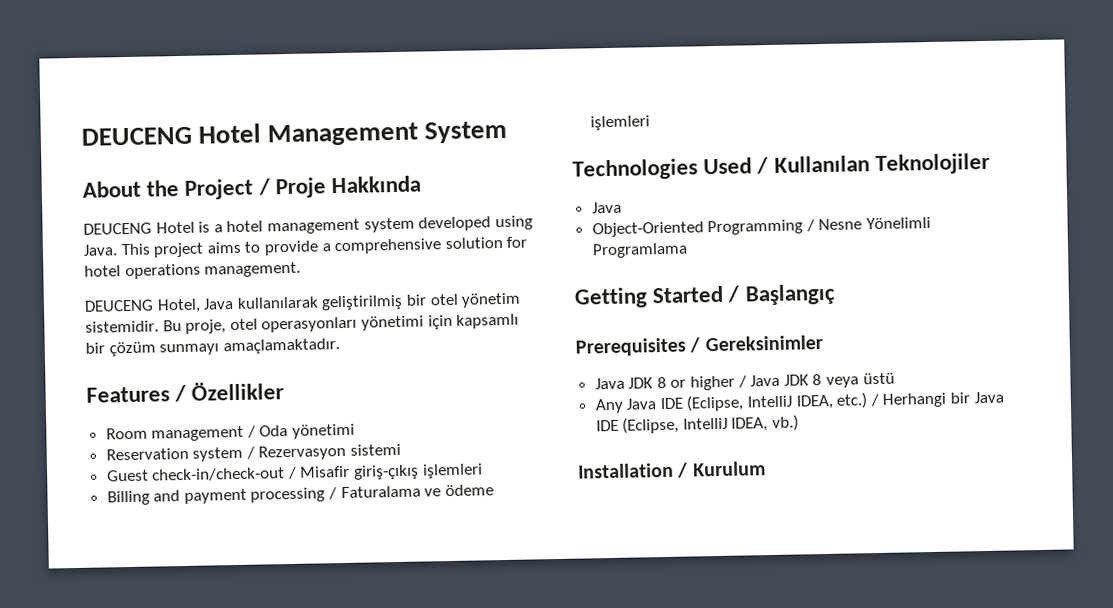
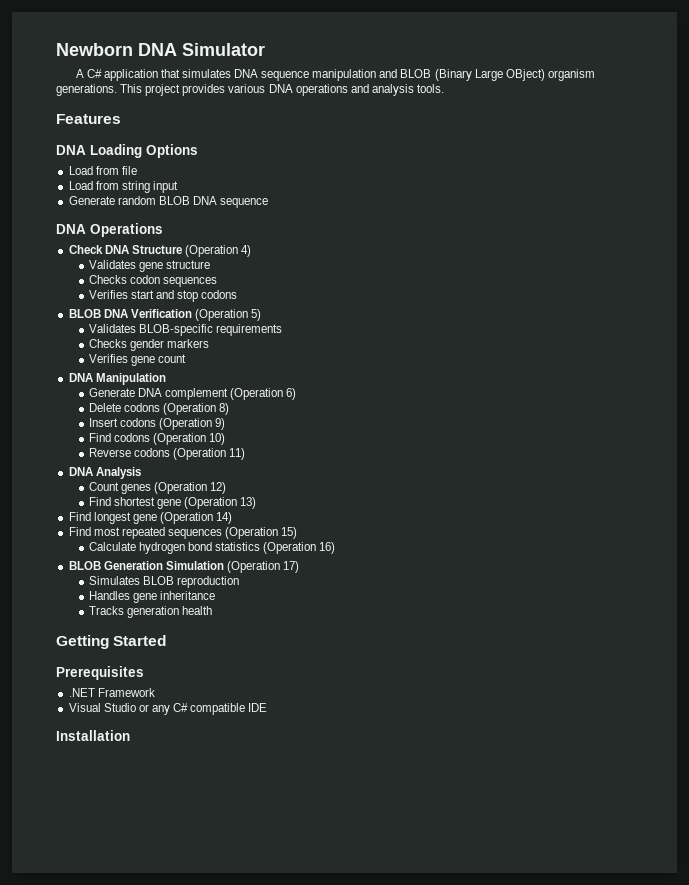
- DEUCENG Hotel Management System
- About the Project / Proje Hakkında
- DEUCENG Hotel is a hotel management system developed using Java. This project aims to provide a comprehensive solution for hotel operations management.
- DEUCENG Hotel, Java kullanılarak geliştirilmiş bir otel yönetim sistemidir. Bu proje, otel operasyonları yönetimi için kapsamlı bir çözüm sunmayı amaçlamaktadır.
- Features / Özellikler
- Room management / Oda yönetimi
- Reservation system / Rezervasyon sistemi
- Guest check-in/check-out / Misafir giriş-çıkış işlemleri
- Billing and payment processing / Faturalama ve ödeme işlemleri
- Technologies Used / Kullanılan Teknolojiler
- Java
- Object-Oriented Programming / Nesne Yönelimli Programlama
+ Newborn DNA Simulator
+ A C# application that simulates DNA sequence manipulation and BLOB (Binary Large OBject) organism generations. This project provides various DNA operations and analysis tools.
+ Features
+ DNA Loading Options
+ Load from file
+ Load from string input
+ Generate random BLOB DNA sequence
+ DNA Operations
+ Check DNA Structure (Operation 4)
+ Validates gene structure
+ Checks codon sequences
+ Verifies start and stop codons
+ BLOB DNA Verification (Operation 5)
+ Validates BLOB-specific requirements
+ Checks gender markers
+ Verifies gene count
+ DNA Manipulation
+ Generate DNA complement (Operation 6)
+ Delete codons (Operation 8)
+ Insert codons (Operation 9)
+ Find codons (Operation 10)
+ Reverse codons (Operation 11)
+ DNA Analysis
+ Count genes (Operation 12)
+ Find shortest gene (Operation 13)
+ Find longest gene (Operation 14)
+ Find most repeated sequences (Operation 15)
+ Calculate hydrogen bond statistics (Operation 16)
+ BLOB Generation Simulation (Operation 17)
+ Simulates BLOB reproduction
+ Handles gene inheritance
+ Tracks generation health
- Getting Started / Başlangıç
+ Getting Started
- Prerequisites / Gereksinimler
- Java JDK 8 or higher / Java JDK 8 veya üstü
- Any Java IDE (Eclipse, IntelliJ IDEA, etc.) / Herhangi bir Java IDE (Eclipse, IntelliJ IDEA, vb.)
+ Prerequisites
+ .NET Framework
+ Visual Studio or any C# compatible IDE
- Installation / Kurulum
+ Installation

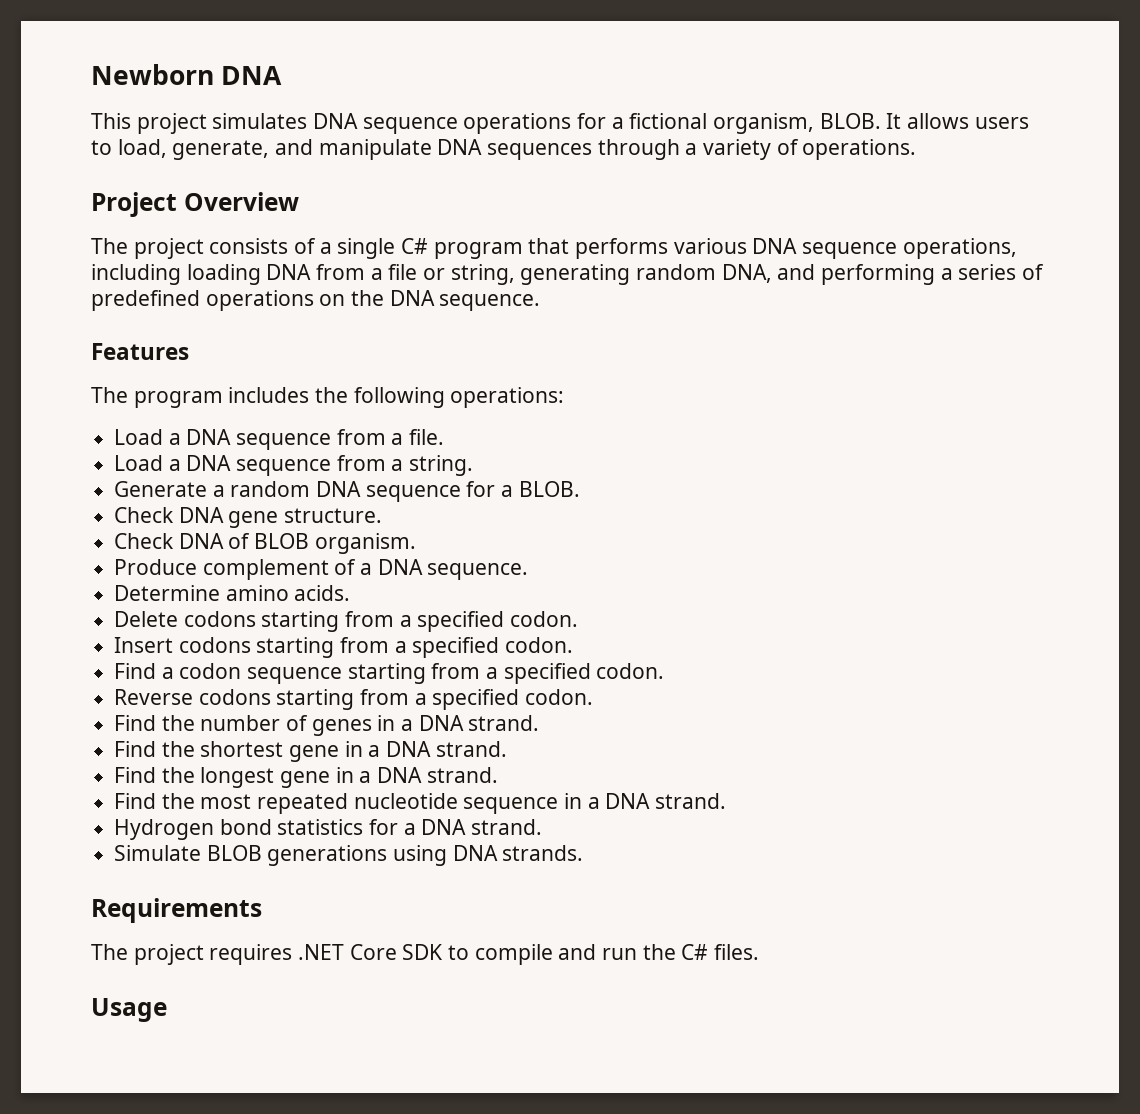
- Newborn DNA Simulator
- A C# application that simulates DNA sequence manipulation and BLOB (Binary Large OBject) organism generations. This project provides various DNA operations and analysis tools.
+ Newborn DNA
+ This project simulates DNA sequence operations for a fictional organism, BLOB. It allows users to load, generate, and manipulate DNA sequences through a variety of operations.
+ Project Overview
+ The project consists of a single C# program that performs various DNA sequence operations, including loading DNA from a file or string, generating random DNA, and performing a series of predefined operations on the DNA sequence.
  Features
- DNA Loading Options
- Load from file
- Load from string input
- Generate random BLOB DNA sequence
- DNA Operations
- Check DNA Structure (Operation 4)
- Validates gene structure
- Checks codon sequences
- Verifies start and stop codons
- BLOB DNA Verification (Operation 5)
- Validates BLOB-specific requirements
- Checks gender markers
- Verifies gene count
- DNA Manipulation
- Generate DNA complement (Operation 6)
- Delete codons (Operation 8)
- Insert codons (Operation 9)
- Find codons (Operation 10)
- Reverse codons (Operation 11)
- DNA Analysis
- Count genes (Operation 12)
- Find shortest gene (Operation 13)
- Find longest gene (Operation 14)
- Find most repeated sequences (Operation 15)
- Calculate hydrogen bond statistics (Operation 16)
- BLOB Generation Simulation (Operation 17)
- Simulates BLOB reproduction
- Handles gene inheritance
- Tracks generation health
- Getting Started
- Prerequisites
- .NET Framework
- Visual Studio or any C# compatible IDE
- Installation
+ The program includes the following operations:
+ Load a DNA sequence from a file.
+ Load a DNA sequence from a string.
+ Generate a random DNA sequence for a BLOB.
+ Check DNA gene structure.
+ Check DNA of BLOB organism.
+ Produce complement of a DNA sequence.
+ Determine amino acids.
+ Delete codons starting from a specified codon.
+ Insert codons starting from a specified codon.
+ Find a codon sequence starting from a specified codon.
+ Reverse codons starting from a specified codon.
+ Find the number of genes in a DNA strand.
+ Find the shortest gene in a DNA strand.
+ Find the longest gene in a DNA strand.
+ Find the most repeated nucleotide sequence in a DNA strand.
+ Hydrogen bond statistics for a DNA strand.
+ Simulate BLOB generations using DNA strands.
+ Requirements
+ The project requires .NET Core SDK to compile and run the C# files.
+ Usage

